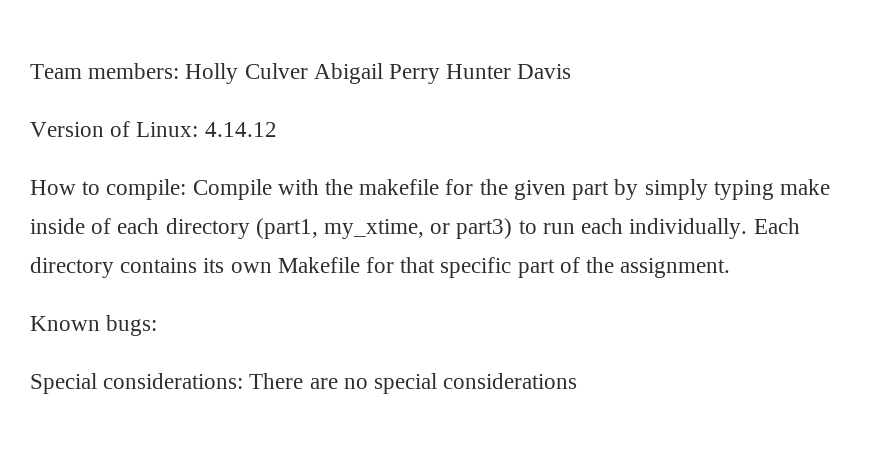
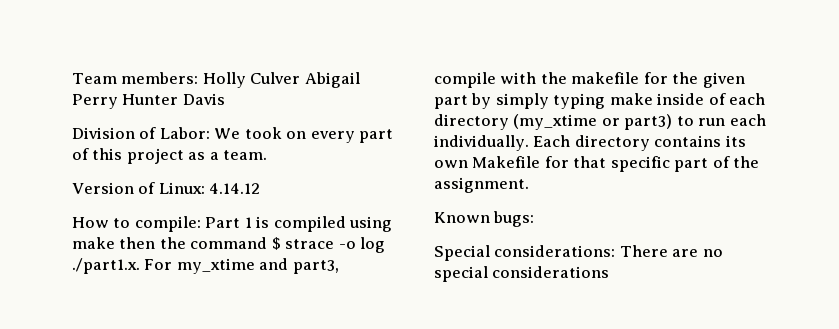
+ Division of Labor: We took on every part of this project as a team.
- How to compile: Compile with the makefile for the given part by simply typing make inside of each directory (part1, my_xtime, or part3) to run each individually.
+ How to compile: Part 1 is compiled using make then the command $ strace -o log ./part1.x. For my_xtime and part3, compile with the makefile for the given part by simply typing make inside of each directory (my_xtime or part3) to run each individually.

